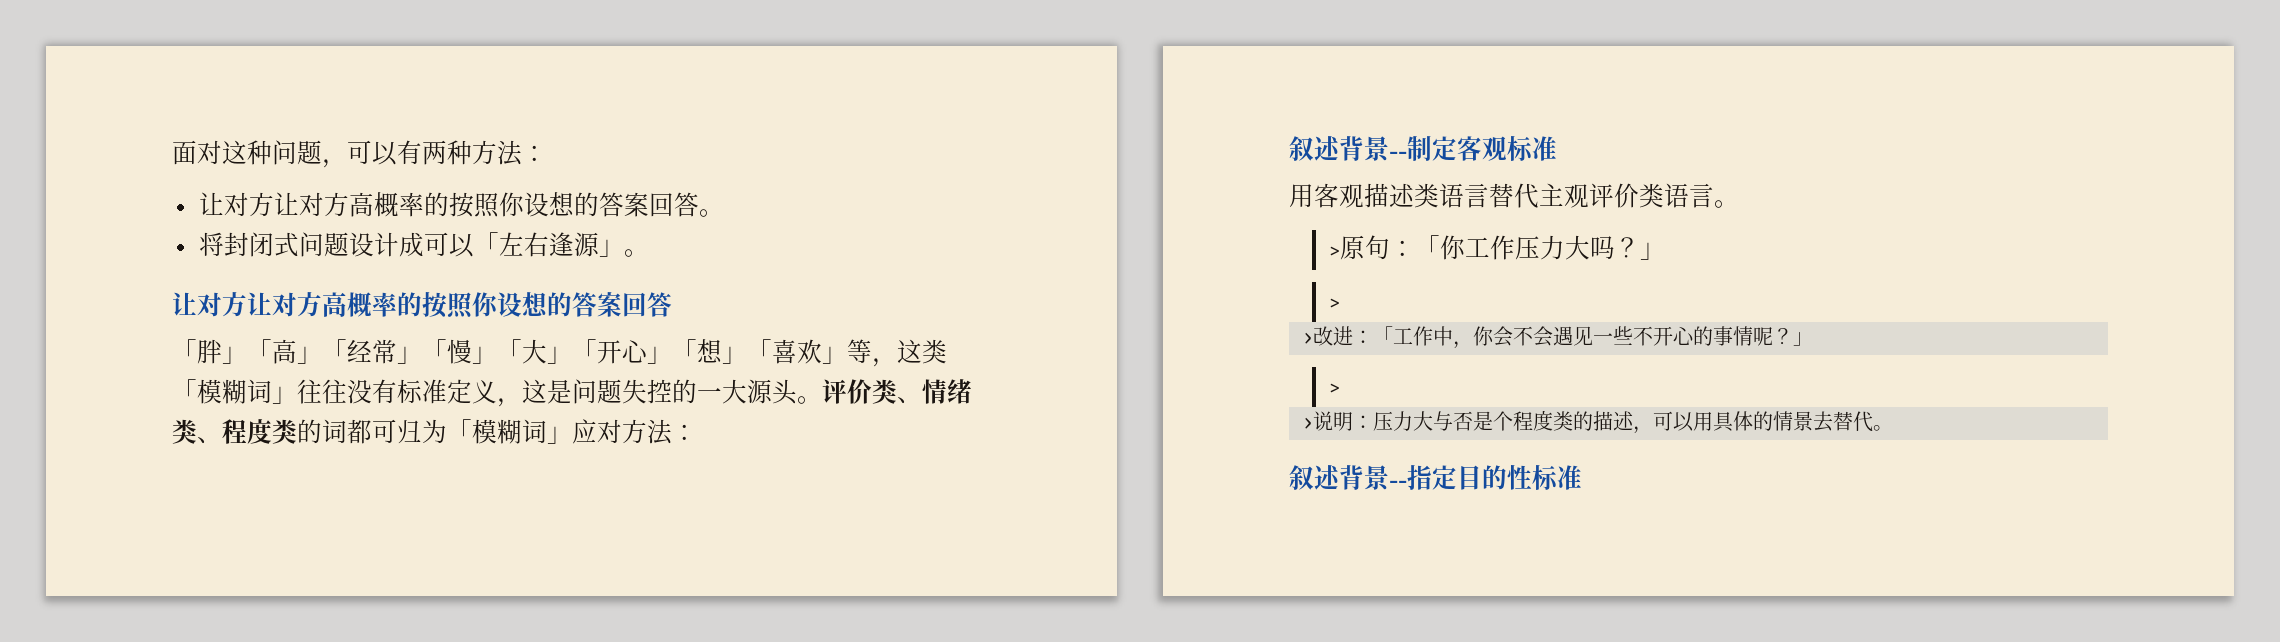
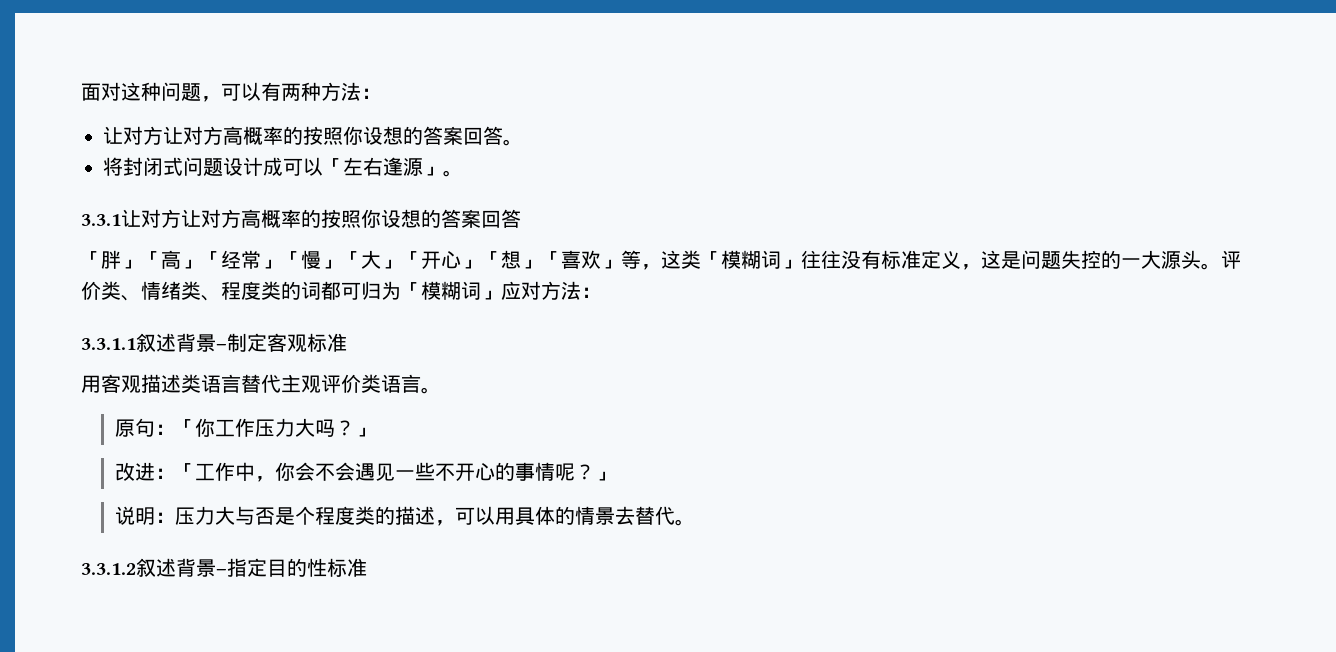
  将封闭式问题设计成可以「左右逢源」。
- 让对方让对方高概率的按照你设想的答案回答
+ 3.3.1让对方让对方高概率的按照你设想的答案回答
- 叙述背景--制定客观标准
+ 3.3.1.1叙述背景–制定客观标准
- >原句：「你工作压力大吗？」
- >
- >改进：「工作中，你会不会遇见一些不开心的事情呢？」
- >
- >说明：压力大与否是个程度类的描述，可以用具体的情景去替代。
+ 原句：「你工作压力大吗？」
+ 改进：「工作中，你会不会遇见一些不开心的事情呢？」
+ 说明：压力大与否是个程度类的描述，可以用具体的情景去替代。
- 叙述背景--指定目的性标准
+ 3.3.1.2叙述背景–指定目的性标准

